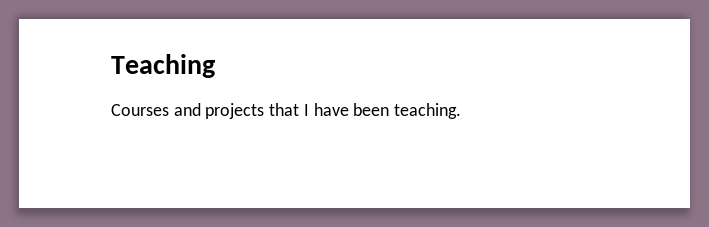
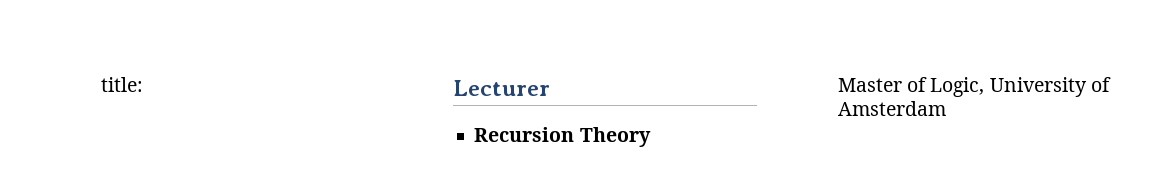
- Teaching
- Courses and projects that I have been teaching.
+ title:
+ Lecturer
+ Recursion Theory
+ Master of Logic, University of Amsterdam

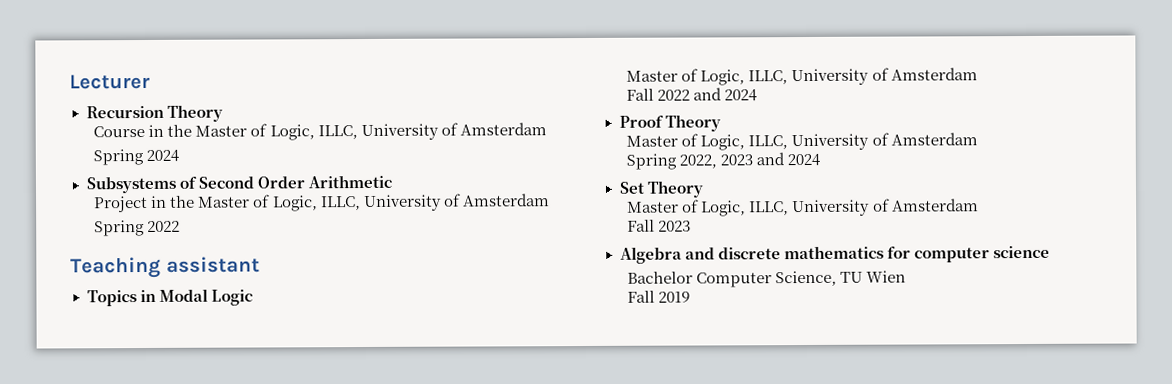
- title:
- Master of Logic, University of Amsterdam
+ Course in the Master of Logic, ILLC, University of Amsterdam
+ Spring 2024
+ Subsystems of Second Order Arithmetic
+ Project in the Master of Logic, ILLC, University of Amsterdam
+ Spring 2022
+ Teaching assistant
+ Topics in Modal Logic
+ Master of Logic, ILLC, University of Amsterdam
+ Fall 2022 and 2024
+ Proof Theory
+ Master of Logic, ILLC, University of Amsterdam
+ Spring 2022, 2023 and 2024
+ Set Theory
+ Master of Logic, ILLC, University of Amsterdam
+ Fall 2023
+ Algebra and discrete mathematics for computer science
+ Bachelor Computer Science, TU Wien
+ Fall 2019

